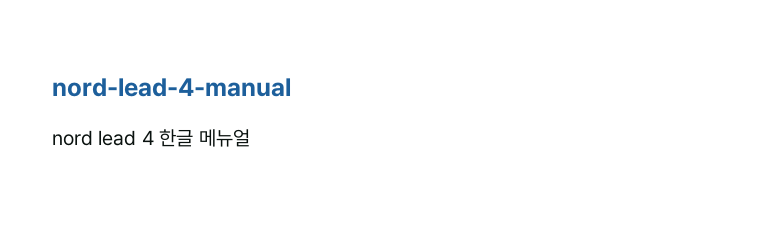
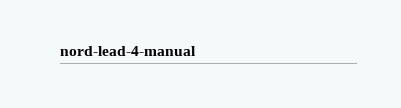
- nord lead 4 한글 메뉴얼

